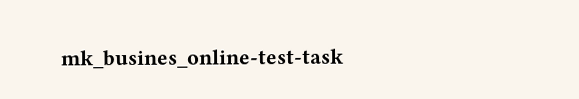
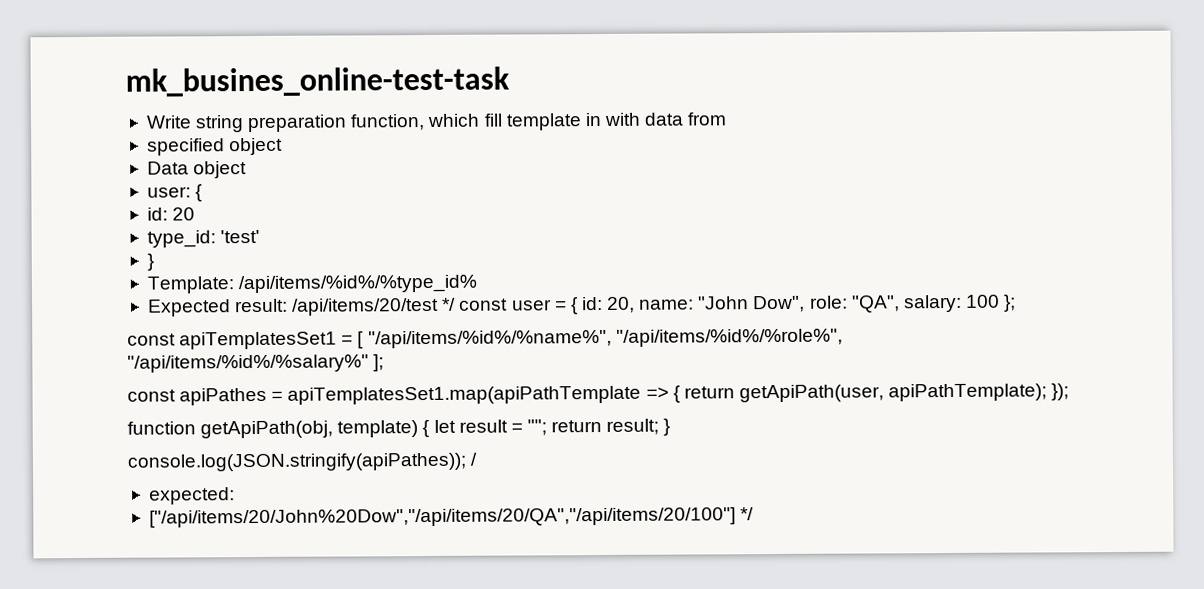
+ Write string preparation function, which fill template in with data from
+ specified object
+ Data object
+ user: {
+ id: 20
+ type_id: 'test'
+ }
+ Template: /api/items/%id%/%type_id%
+ Expected result: /api/items/20/test */ const user = { id: 20, name: "John Dow", role: "QA", salary: 100 };
+ const apiTemplatesSet1 = [ "/api/items/%id%/%name%", "/api/items/%id%/%role%", "/api/items/%id%/%salary%" ];
+ const apiPathes = apiTemplatesSet1.map(apiPathTemplate => { return getApiPath(user, apiPathTemplate); });
+ function getApiPath(obj, template) { let result = ""; return result; }
+ console.log(JSON.stringify(apiPathes)); /
+ expected:
+ ["/api/items/20/John%20Dow","/api/items/20/QA","/api/items/20/100"] */

